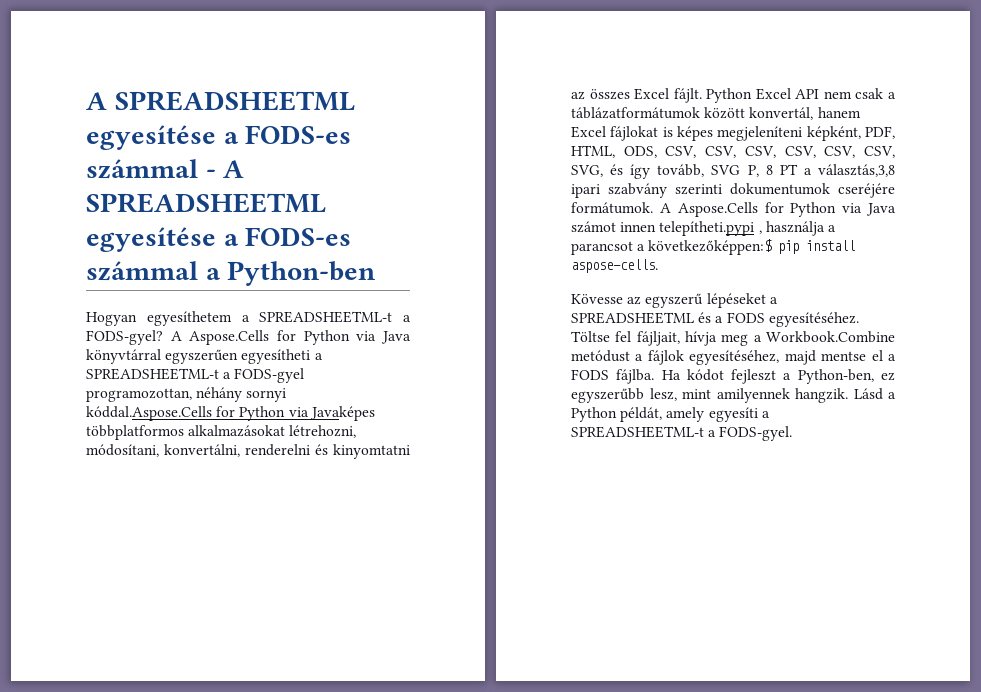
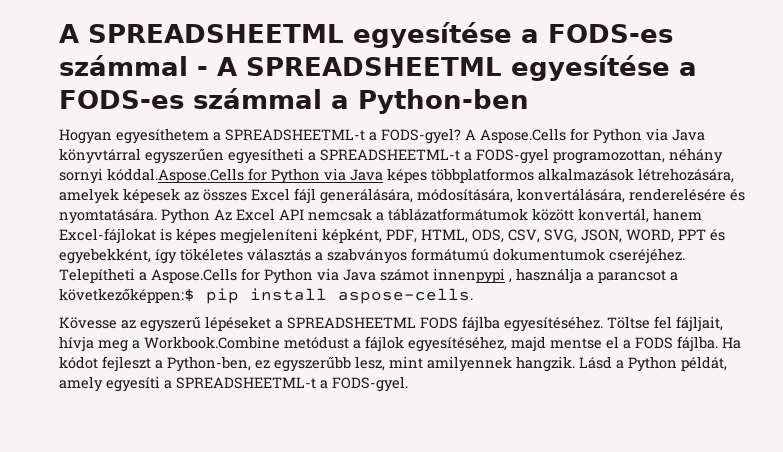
- A Aspose.Cells for Python via Java könyvtárral egyszerűen egyesítheti a SPREADSHEETML-t a FODS-gyel programozottan, néhány sornyi kóddal.Aspose.Cells for Python via Javaképes többplatformos alkalmazásokat létrehozni, módosítani, konvertálni, renderelni és kinyomtatni az összes Excel fájlt. Python Excel API nem csak a táblázatformátumok között konvertál, hanem Excel fájlokat is képes megjeleníteni képként, PDF, HTML, ODS, CSV, CSV, CSV, CSV, CSV, CSV, SVG, és így tovább, SVG P, 8 PT a választás,3,8 ipari szabvány szerinti dokumentumok cseréjére formátumok. A Aspose.Cells for Python via Java számot innen telepítheti.pypi , használja a parancsot a következőképpen:$ pip install aspose-cells.
+ A Aspose.Cells for Python via Java könyvtárral egyszerűen egyesítheti a SPREADSHEETML-t a FODS-gyel programozottan, néhány sornyi kóddal.Aspose.Cells for Python via Java képes többplatformos alkalmazások létrehozására, amelyek képesek az összes Excel fájl generálására, módosítására, konvertálására, renderelésére és nyomtatására. Python Az Excel API nemcsak a táblázatformátumok között konvertál, hanem Excel-fájlokat is képes megjeleníteni képként, PDF, HTML, ODS, CSV, SVG, JSON, WORD, PPT és egyebekként, így tökéletes választás a szabványos formátumú dokumentumok cseréjéhez. Telepítheti a Aspose.Cells for Python via Java számot innenpypi , használja a parancsot a következőképpen:$ pip install aspose-cells.
- Kövesse az egyszerű lépéseket a SPREADSHEETML és a FODS egyesítéséhez.
+ Kövesse az egyszerű lépéseket a SPREADSHEETML FODS fájlba egyesítéséhez.

